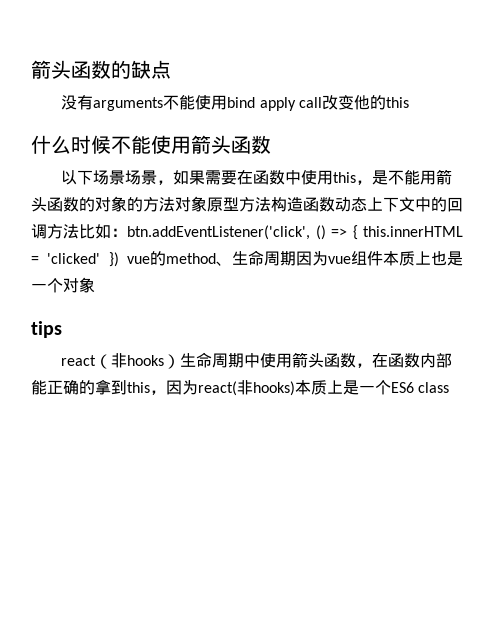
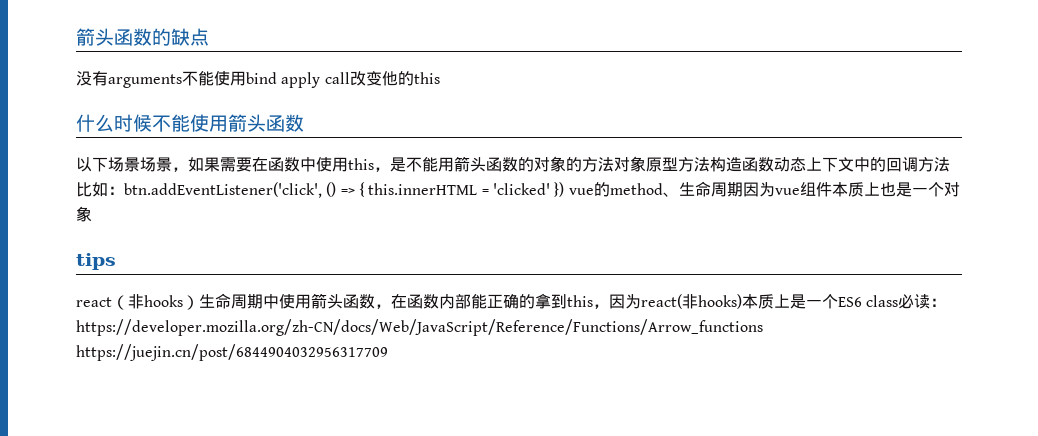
- react（非hooks）生命周期中使用箭头函数，在函数内部能正确的拿到this，因为react(非hooks)本质上是一个ES6 class
+ react（非hooks）生命周期中使用箭头函数，在函数内部能正确的拿到this，因为react(非hooks)本质上是一个ES6 class必读：https://developer.mozilla.org/zh-CN/docs/Web/JavaScript/Reference/Functions/Arrow_functions https://juejin.cn/post/6844904032956317709

